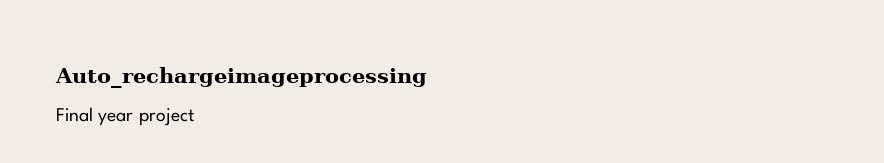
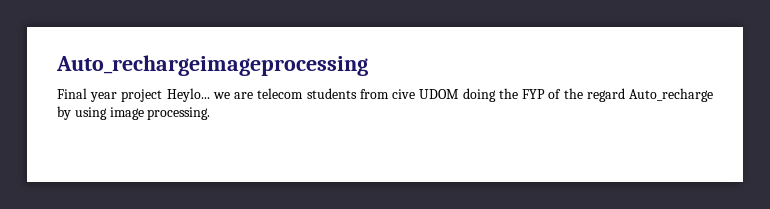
- Final year project
+ Final year project Heylo... we are telecom students from cive UDOM doing the FYP of the regard Auto_recharge by using image processing.

